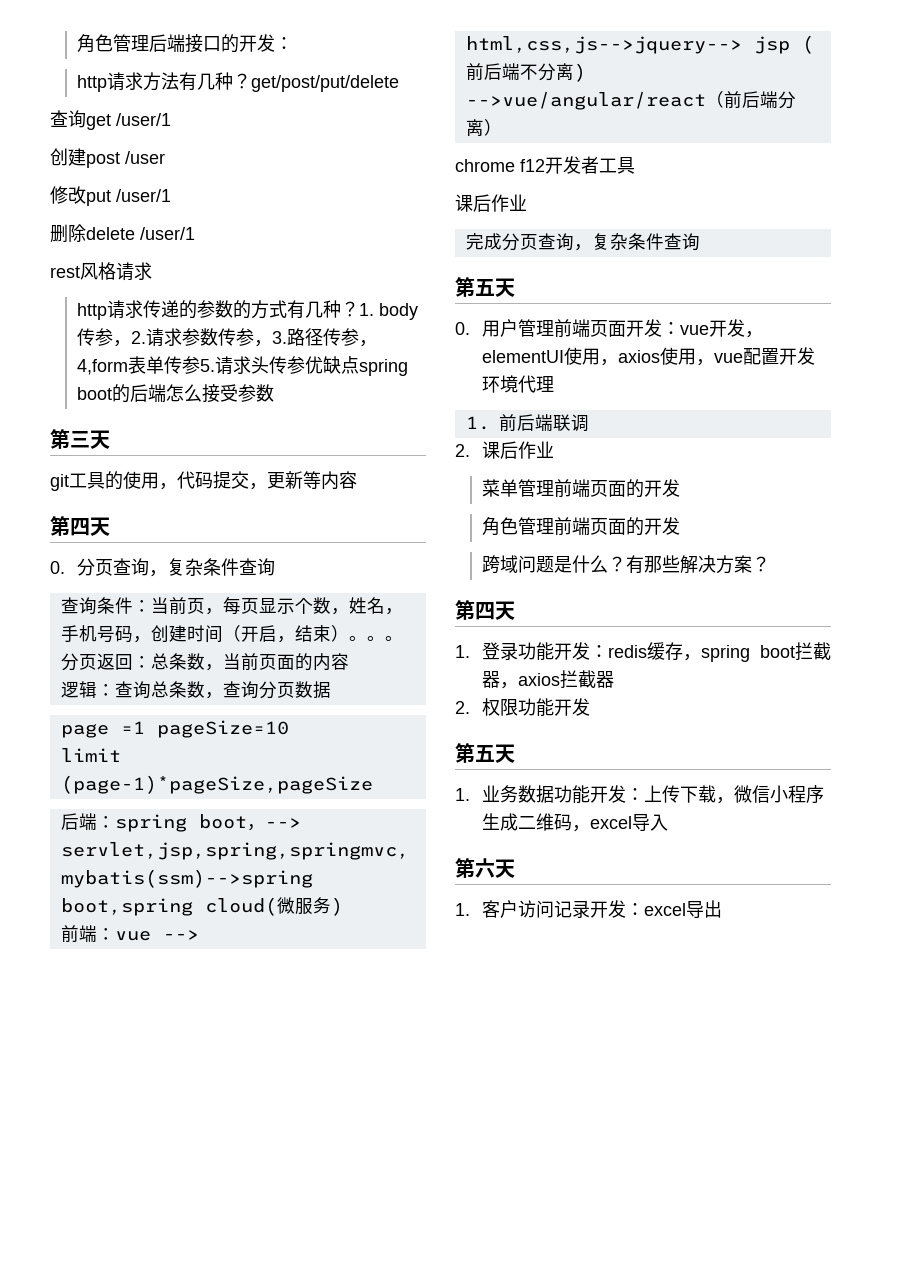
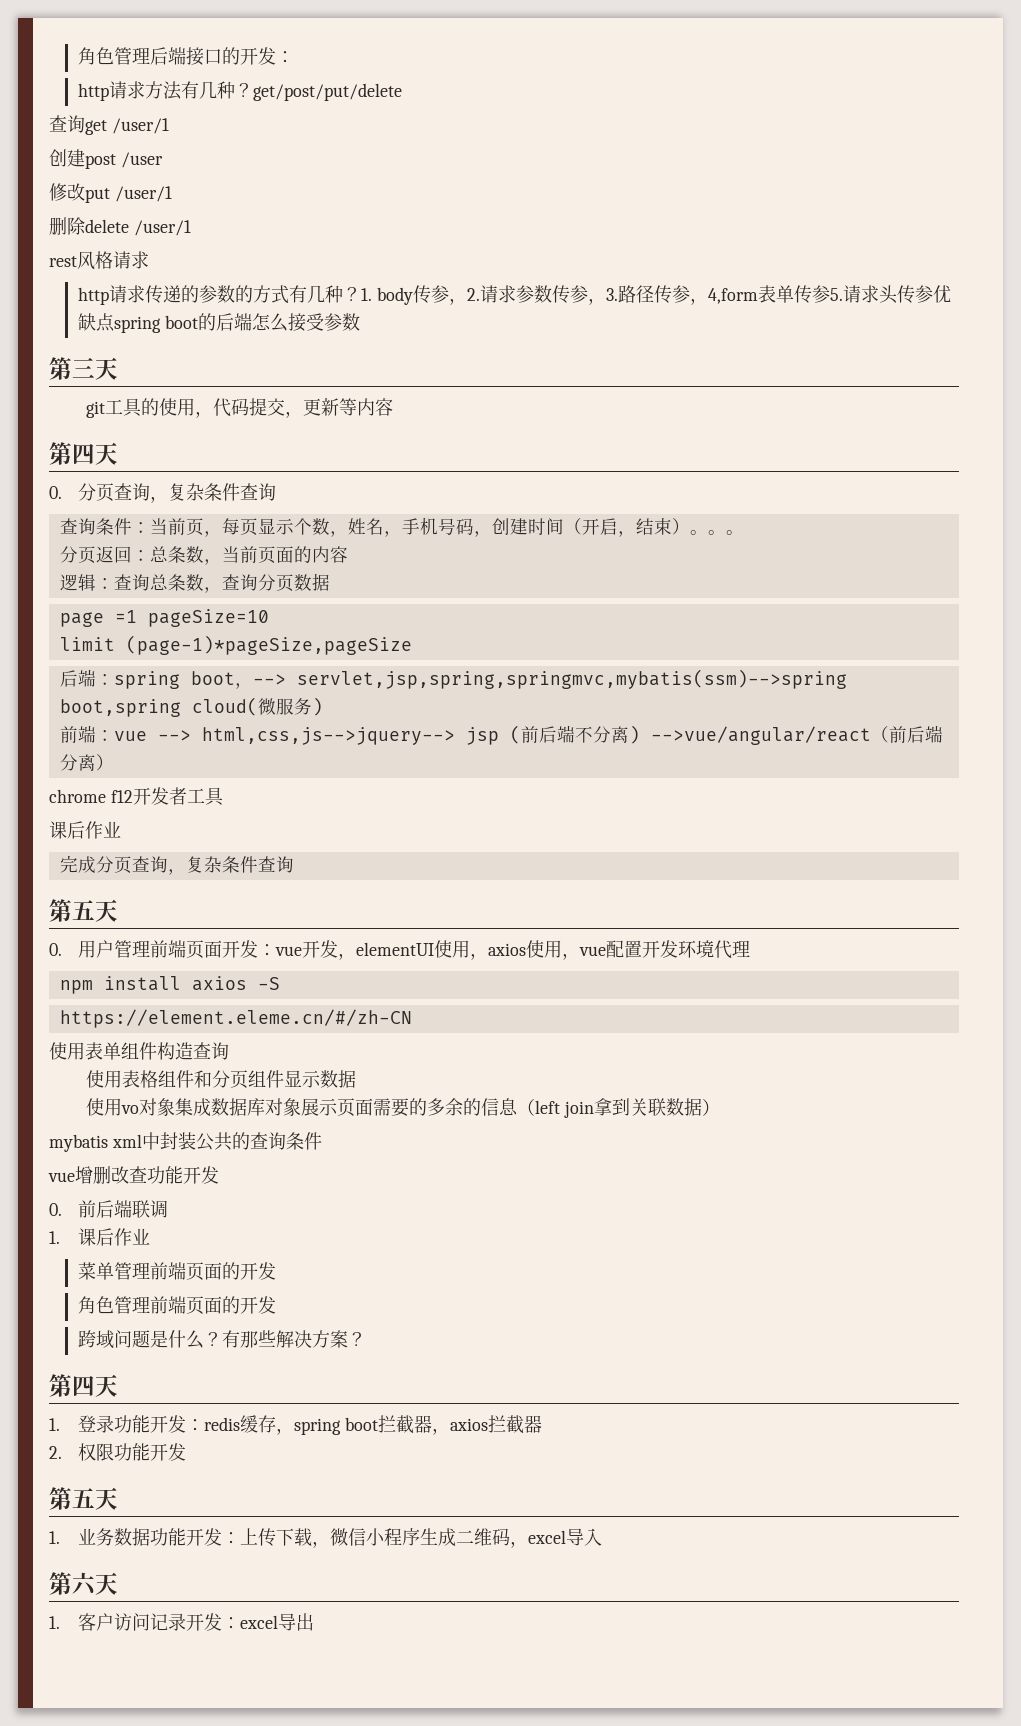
- 1.前后端联调
+ npm install axios -S
+ https://element.eleme.cn/#/zh-CN
+ 使用表单组件构造查询
+ 使用表格组件和分页组件显示数据
+ 使用vo对象集成数据库对象展示页面需要的多余的信息（left join拿到关联数据）
+ mybatis xml中封装公共的查询条件
+ vue增删改查功能开发
+ 0.前后端联调
- 2.课后作业
+ 1.课后作业

